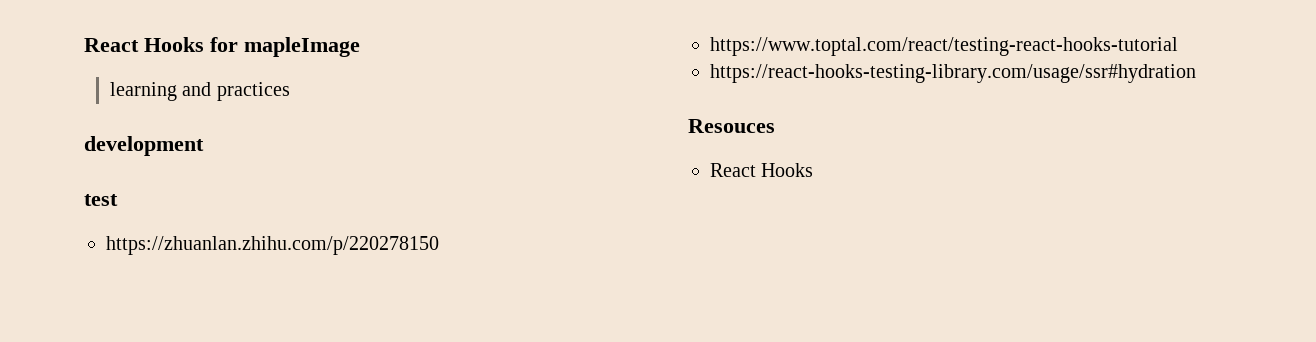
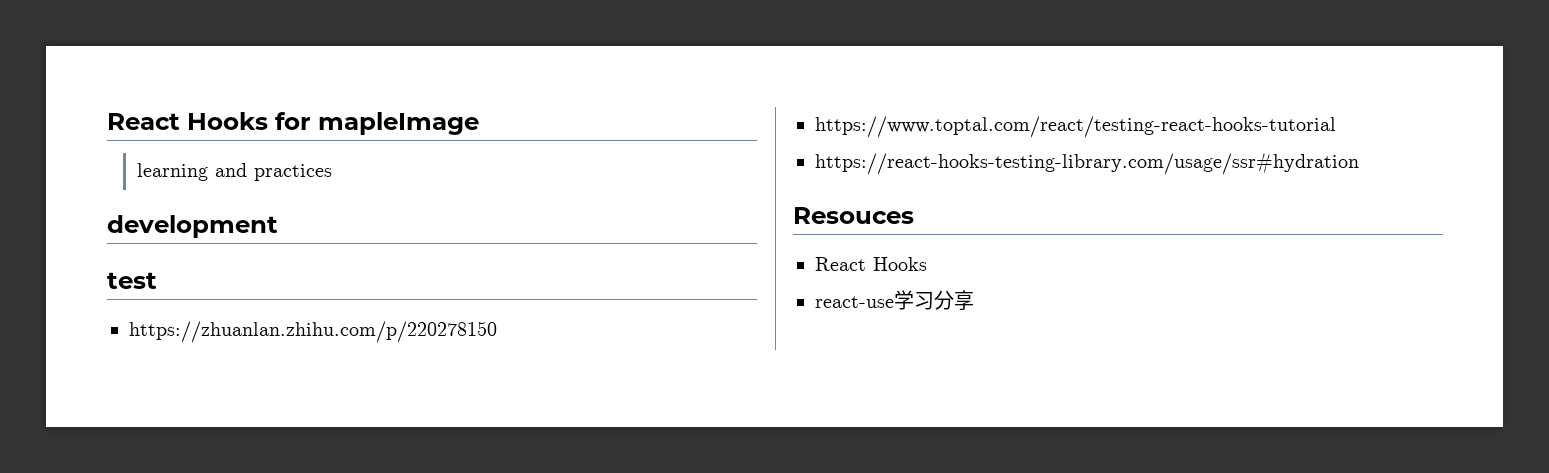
+ react-use学习分享

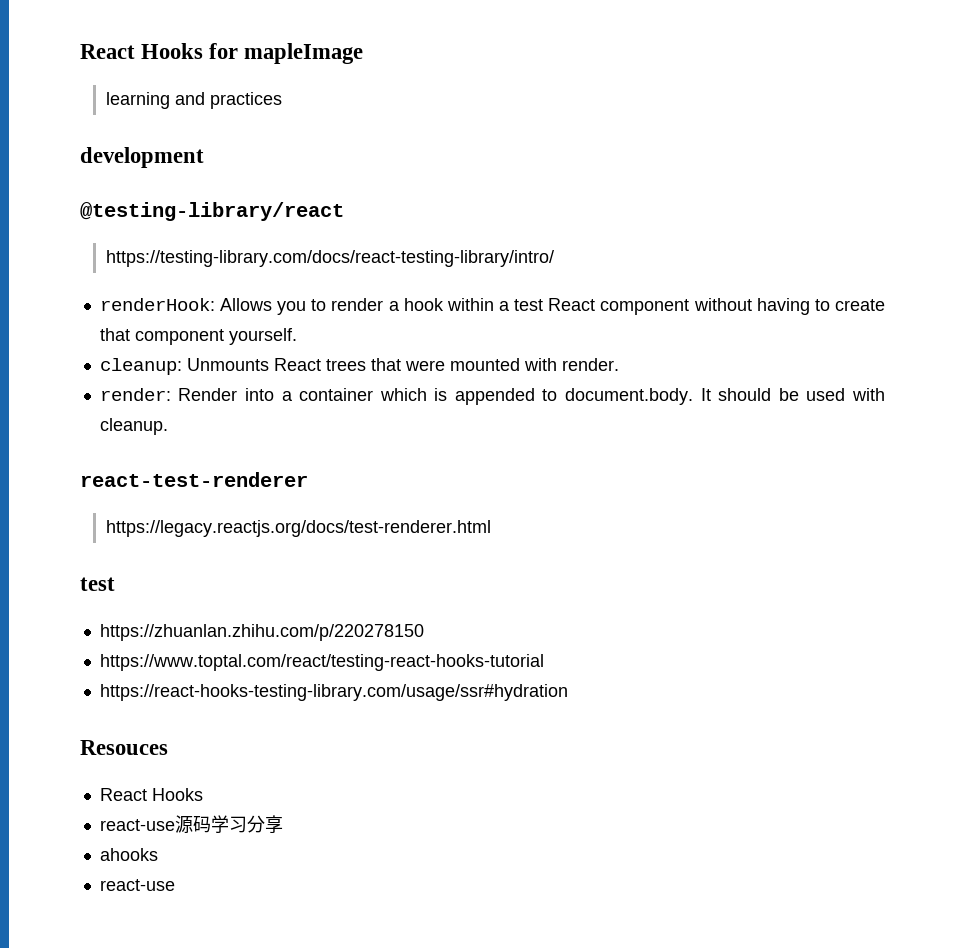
+ @testing-library/react
+ https://testing-library.com/docs/react-testing-library/intro/
+ renderHook: Allows you to render a hook within a test React component without having to create that component yourself.
+ cleanup: Unmounts React trees that were mounted with render.
+ render: Render into a container which is appended to document.body. It should be used with cleanup.
+ react-test-renderer
+ https://legacy.reactjs.org/docs/test-renderer.html
- react-use学习分享
+ react-use源码学习分享
+ ahooks
+ react-use

